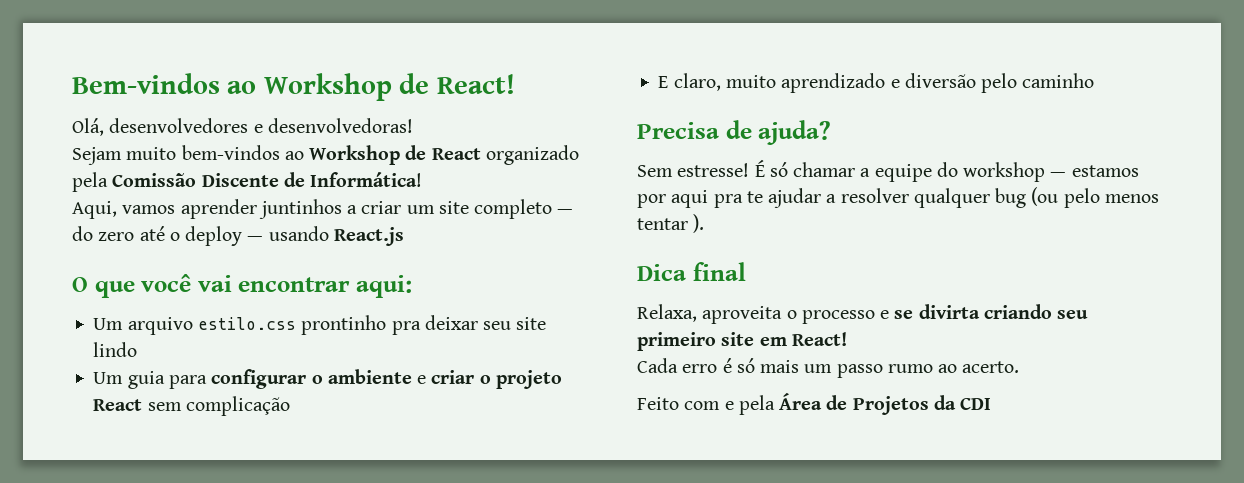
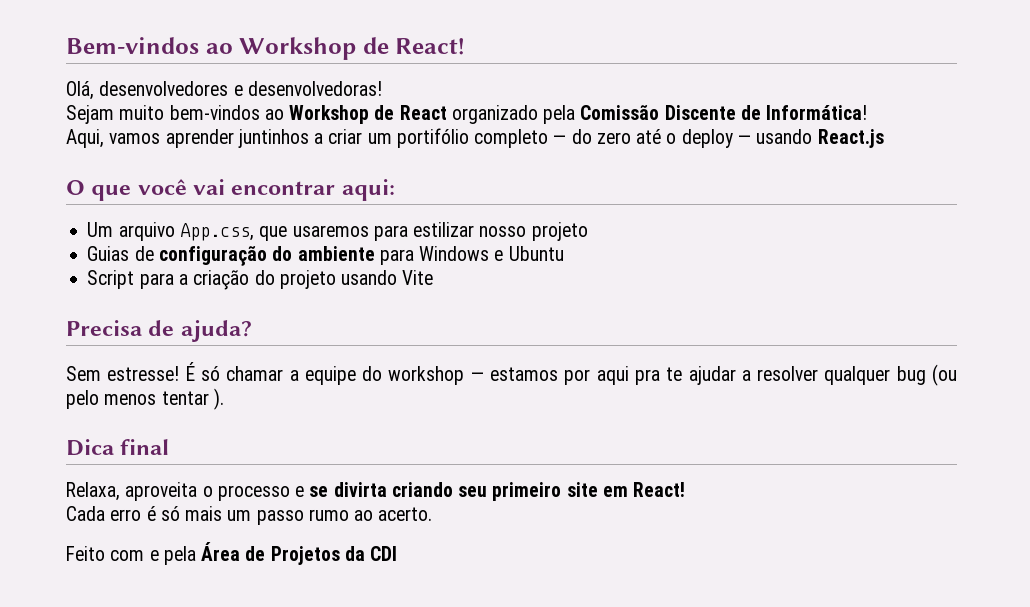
- Aqui, vamos aprender juntinhos a criar um site completo — do zero até o deploy — usando React.js
+ Aqui, vamos aprender juntinhos a criar um portifólio completo — do zero até o deploy — usando React.js
- Um arquivo estilo.css prontinho pra deixar seu site lindo
- Um guia para configurar o ambiente e criar o projeto React sem complicação
- E claro, muito aprendizado e diversão pelo caminho
+ Um arquivo App.css, que usaremos para estilizar nosso projeto
+ Guias de configuração do ambiente para Windows e Ubuntu
+ Script para a criação do projeto usando Vite

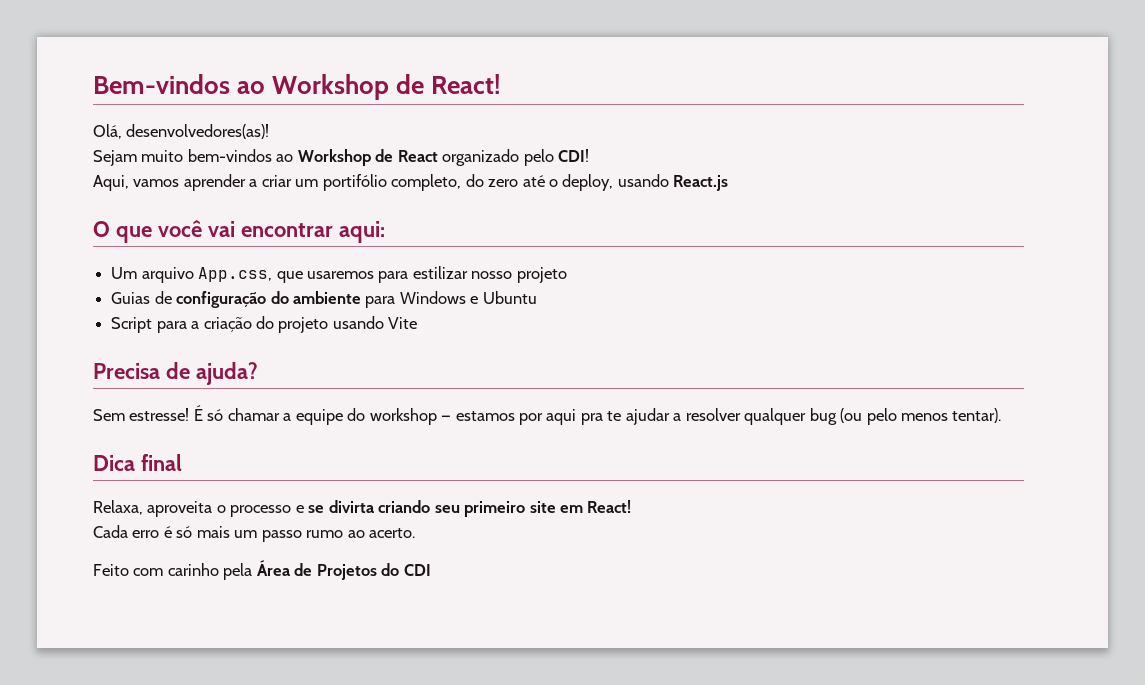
- Olá, desenvolvedores e desenvolvedoras!
+ Olá, desenvolvedores(as)!
- Sejam muito bem-vindos ao Workshop de React organizado pela Comissão Discente de Informática!
+ Sejam muito bem-vindos ao Workshop de React organizado pelo CDI!
- Aqui, vamos aprender juntinhos a criar um portifólio completo — do zero até o deploy — usando React.js
+ Aqui, vamos aprender a criar um portifólio completo, do zero até o deploy, usando React.js
- É só chamar a equipe do workshop — estamos por aqui pra te ajudar a resolver qualquer bug (ou pelo menos tentar ).
+ É só chamar a equipe do workshop — estamos por aqui pra te ajudar a resolver qualquer bug (ou pelo menos tentar).
- Feito com e pela Área de Projetos da CDI
+ Feito com carinho pela Área de Projetos do CDI

